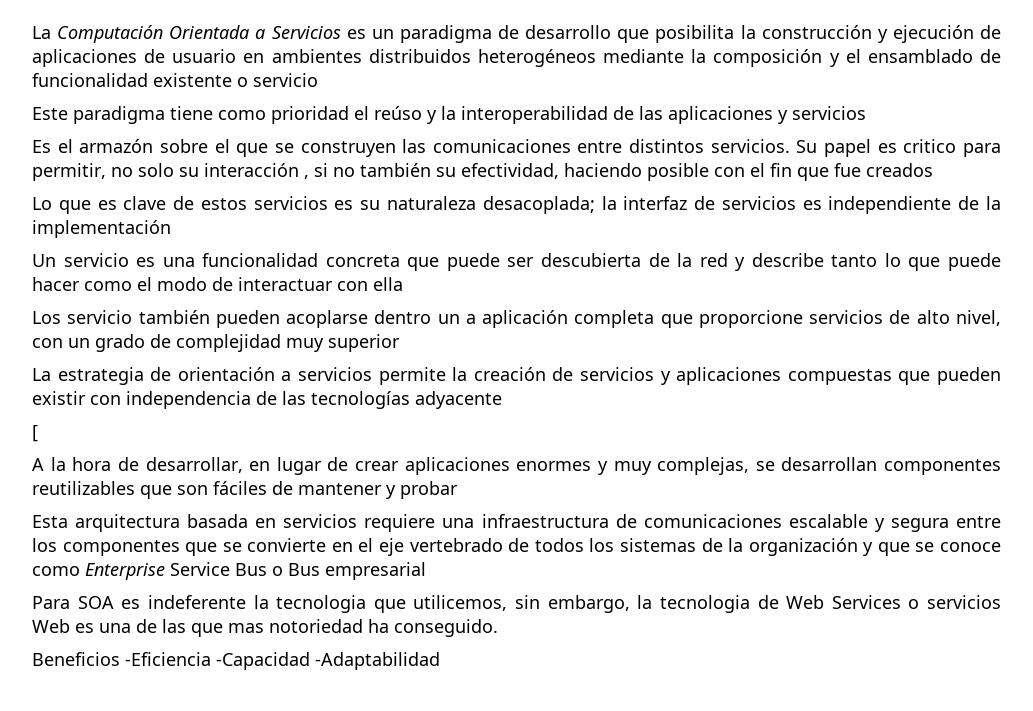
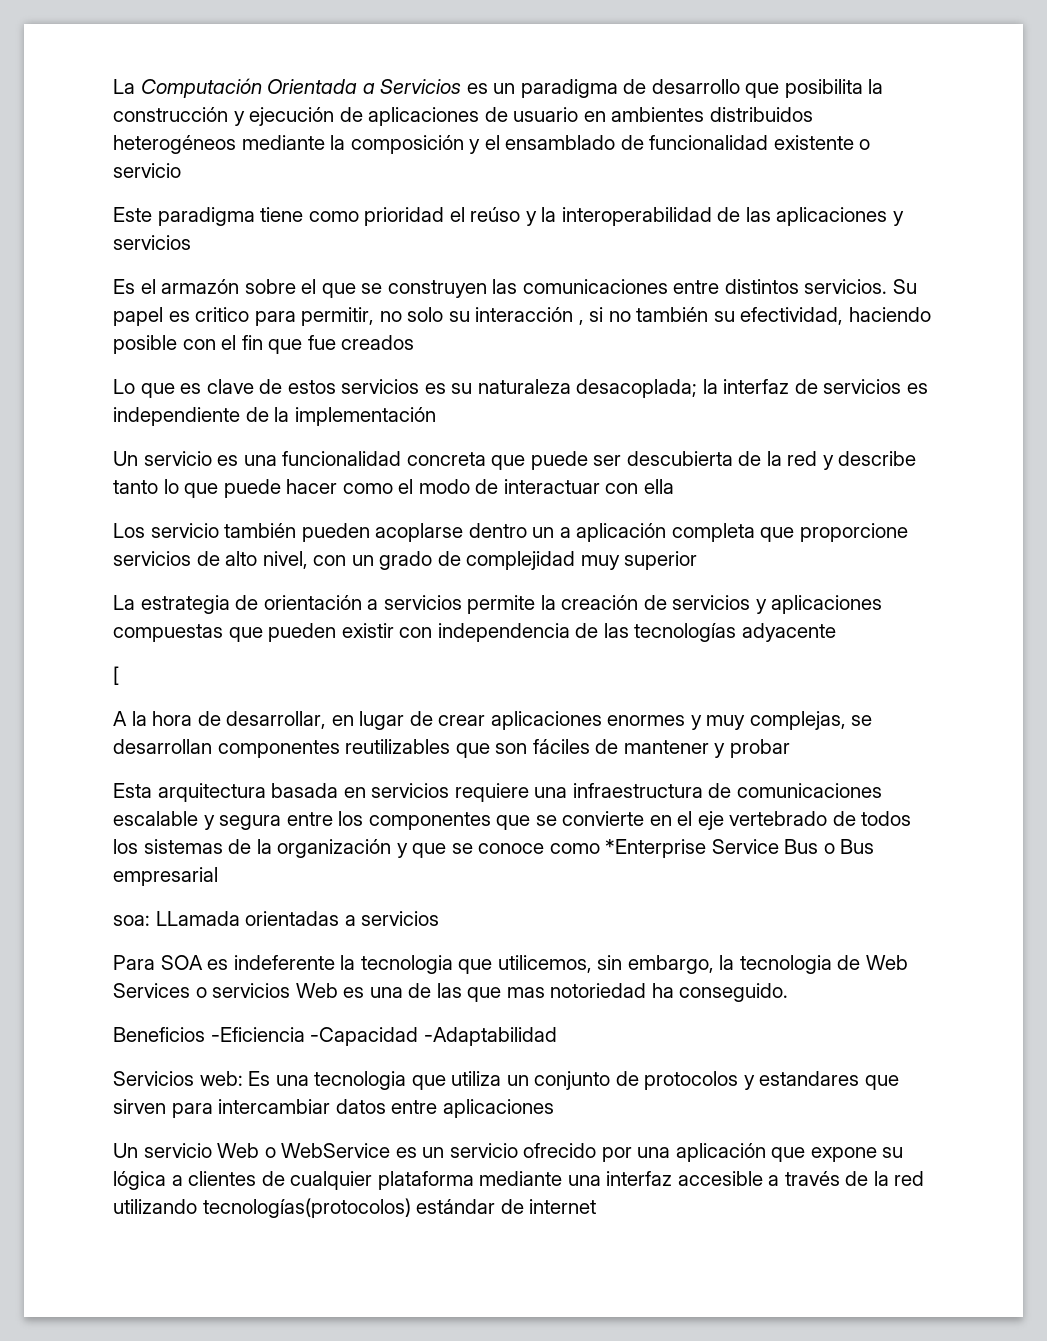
- Esta arquitectura basada en servicios requiere una infraestructura de comunicaciones escalable y segura entre los componentes que se convierte en el eje vertebrado de todos los sistemas de la organización y que se conoce como Enterprise Service Bus o Bus empresarial
+ Esta arquitectura basada en servicios requiere una infraestructura de comunicaciones escalable y segura entre los componentes que se convierte en el eje vertebrado de todos los sistemas de la organización y que se conoce como *Enterprise Service Bus o Bus empresarial
+ soa: LLamada orientadas a servicios
+ Servicios web: Es una tecnologia que utiliza un conjunto de protocolos y estandares que sirven para intercambiar datos entre aplicaciones
+ Un servicio Web o WebService es un servicio ofrecido por una aplicación que expone su lógica a clientes de cualquier plataforma mediante una interfaz accesible a través de la red utilizando tecnologías(protocolos) estándar de internet

